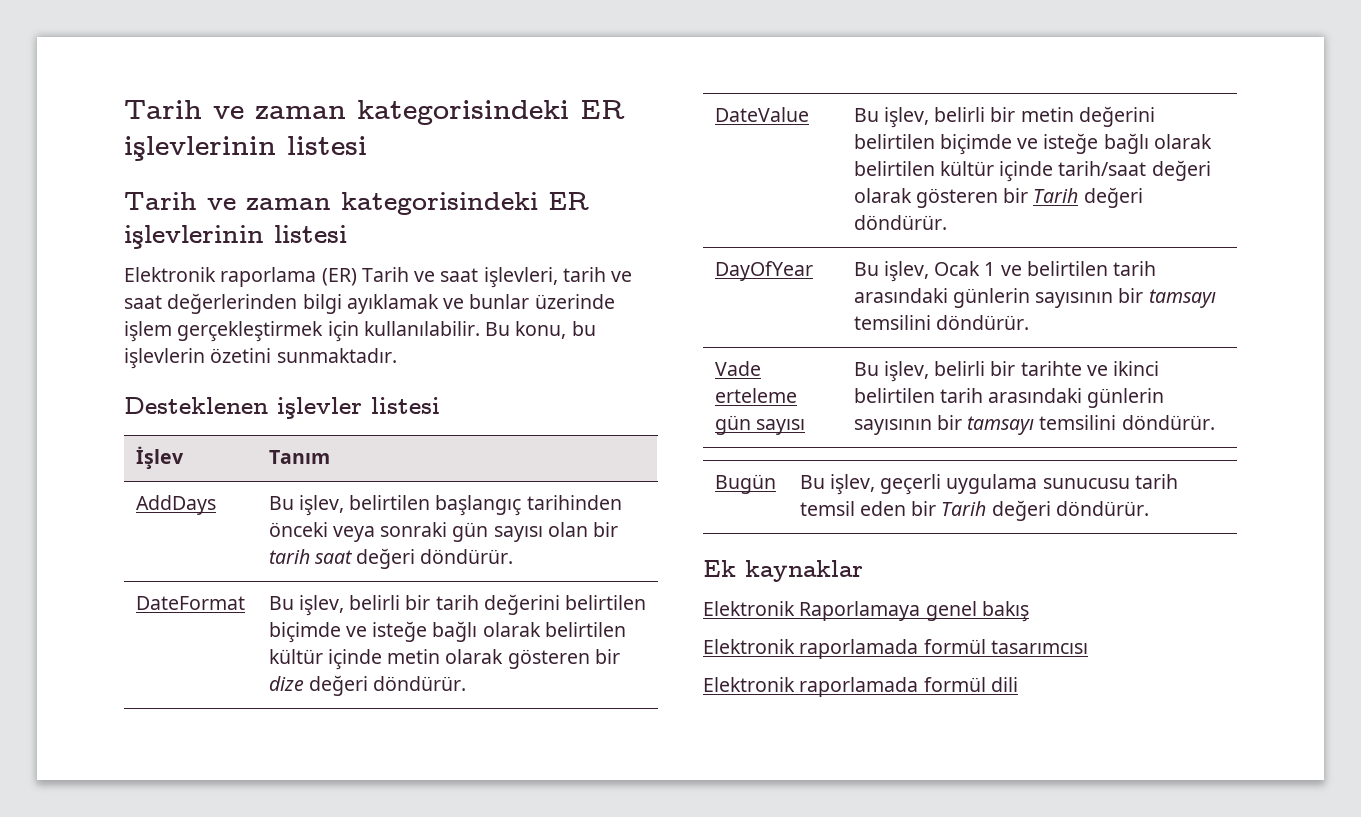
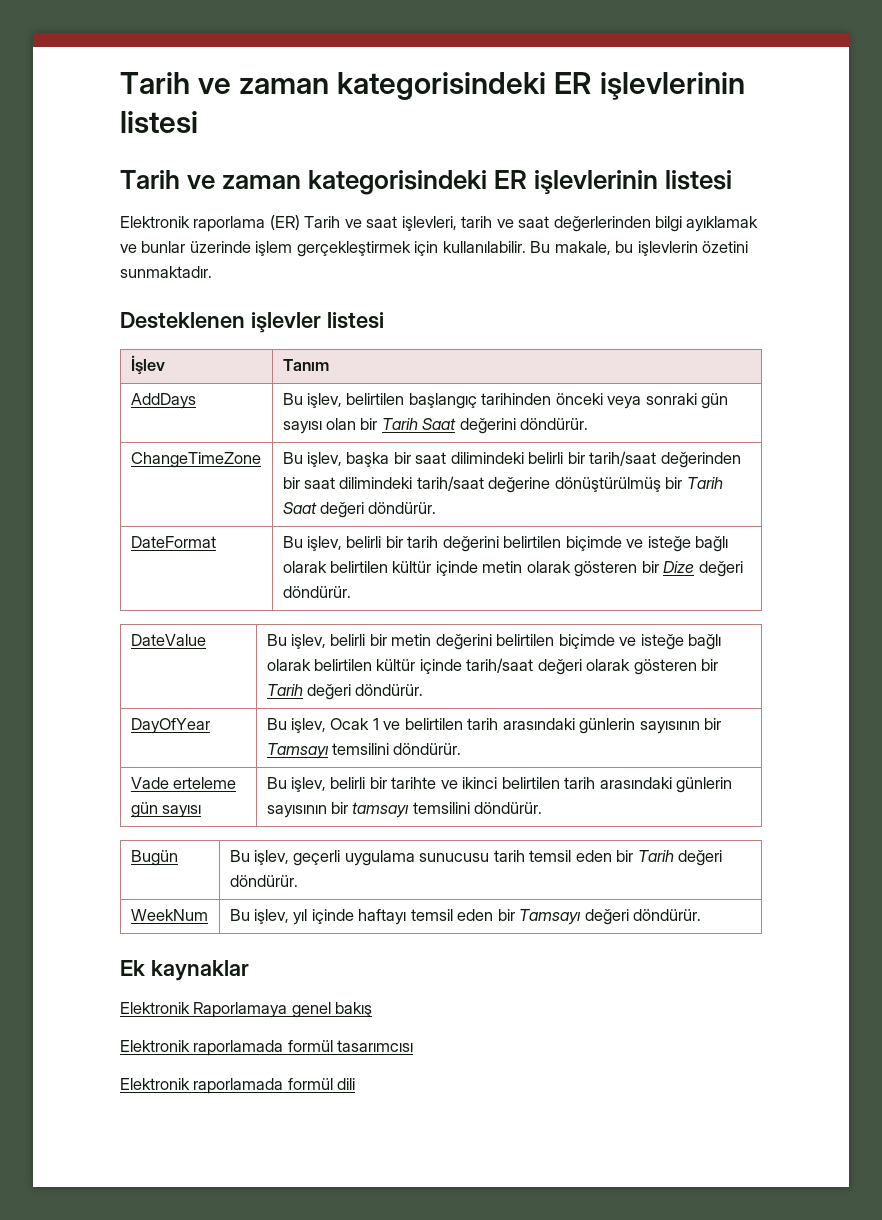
- Bu konu, bu işlevlerin özetini sunmaktadır.
+ Bu makale, bu işlevlerin özetini sunmaktadır.
- AddDays | Bu işlev, belirtilen başlangıç tarihinden önceki veya sonraki gün sayısı olan bir tarih saat değeri döndürür.
+ AddDays | Bu işlev, belirtilen başlangıç tarihinden önceki veya sonraki gün sayısı olan bir Tarih Saat değerini döndürür.
+ ChangeTimeZone | Bu işlev, başka bir saat dilimindeki belirli bir tarih/saat değerinden bir saat dilimindeki tarih/saat değerine dönüştürülmüş bir Tarih Saat değeri döndürür.
- DateFormat | Bu işlev, belirli bir tarih değerini belirtilen biçimde ve isteğe bağlı olarak belirtilen kültür içinde metin olarak gösteren bir dize değeri döndürür.
+ DateFormat | Bu işlev, belirli bir tarih değerini belirtilen biçimde ve isteğe bağlı olarak belirtilen kültür içinde metin olarak gösteren bir Dize değeri döndürür.
- DayOfYear | Bu işlev, Ocak 1 ve belirtilen tarih arasındaki günlerin sayısının bir tamsayı temsilini döndürür.
+ DayOfYear | Bu işlev, Ocak 1 ve belirtilen tarih arasındaki günlerin sayısının bir Tamsayı temsilini döndürür.
+ WeekNum | Bu işlev, yıl içinde haftayı temsil eden bir Tamsayı değeri döndürür.

